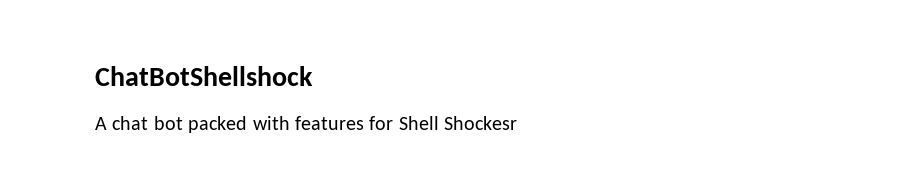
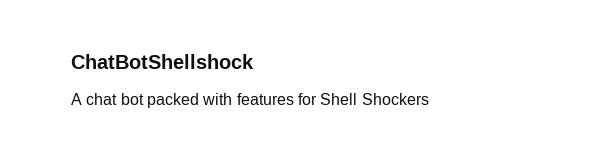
- A chat bot packed with features for Shell Shockesr
+ A chat bot packed with features for Shell Shockers

